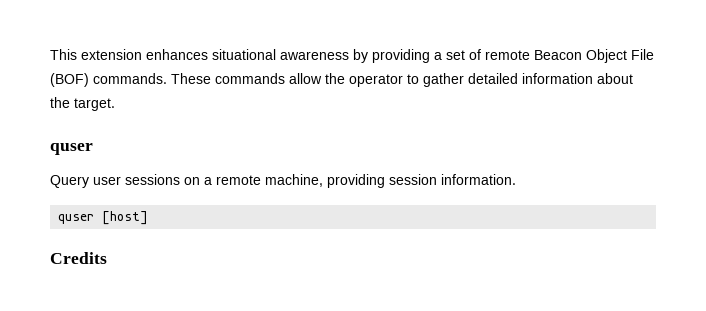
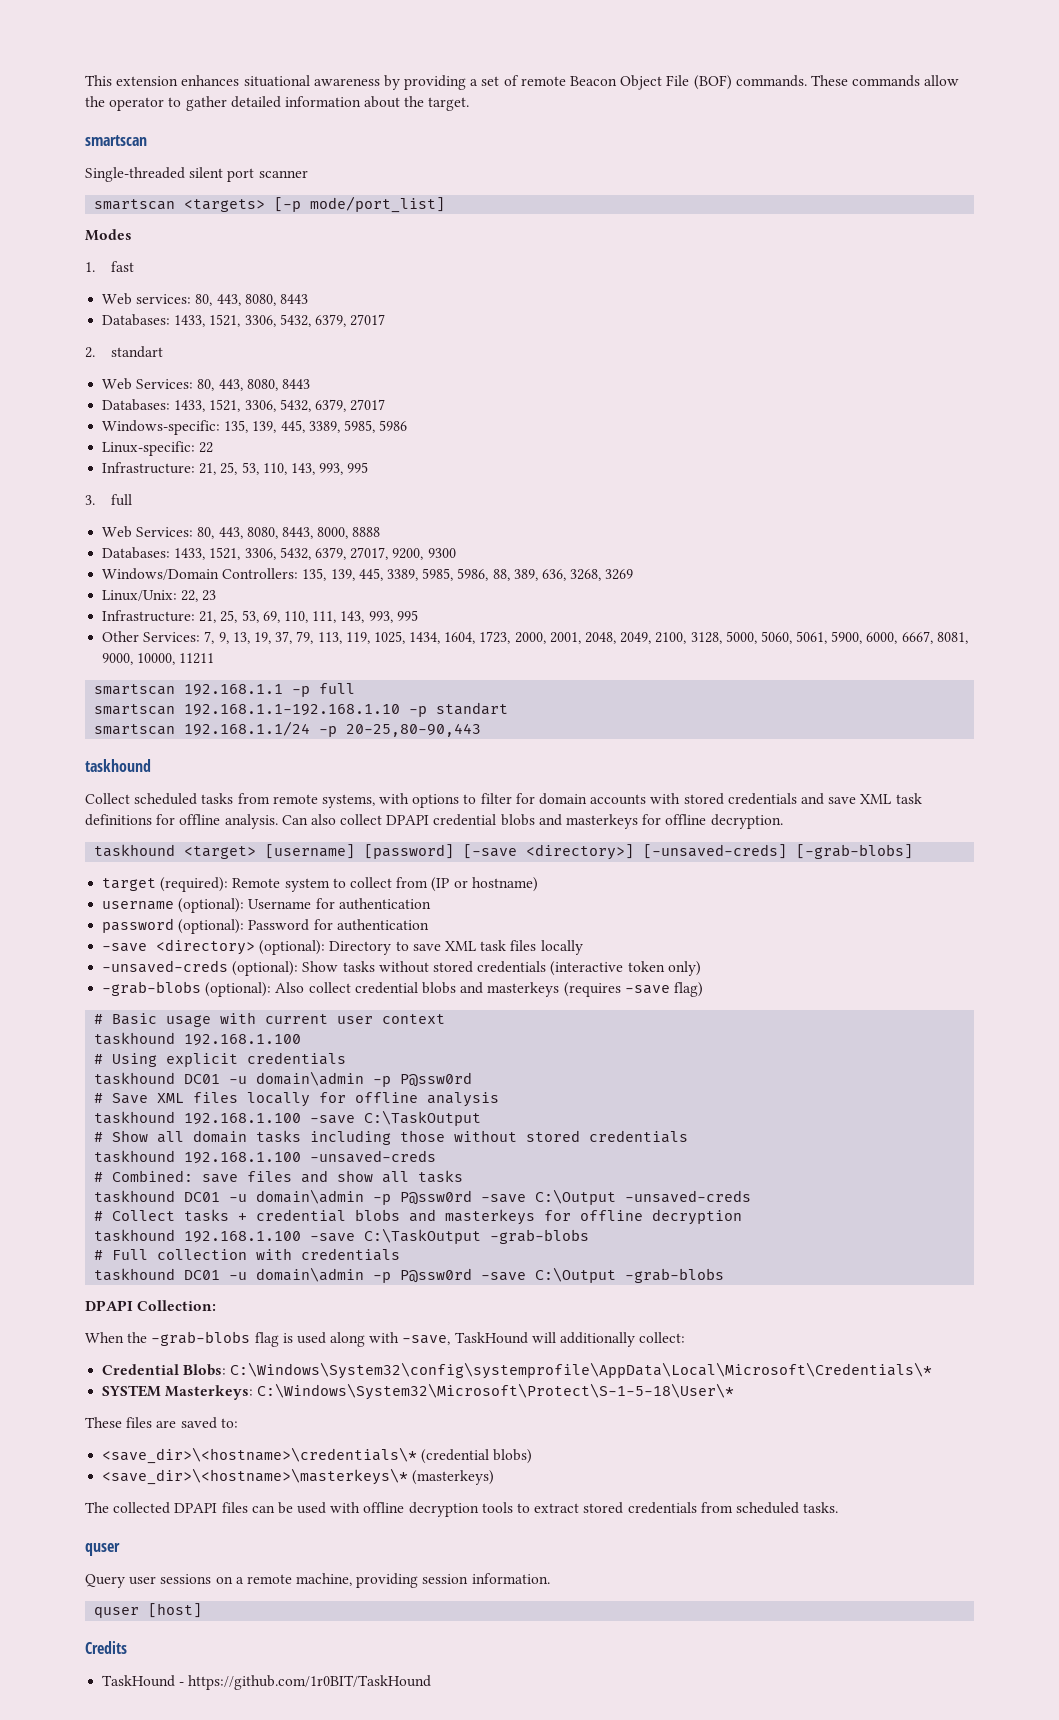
  These commands allow the operator to gather detailed information about the target.
+ smartscan
+ Single-threaded silent port scanner
+ smartscan <targets> [-p mode/port_list]
+ Modes
+ 1. fast
+ Web services: 80, 443, 8080, 8443
+ Databases: 1433, 1521, 3306, 5432, 6379, 27017
+ 2. standart
+ Web Services: 80, 443, 8080, 8443
+ Databases: 1433, 1521, 3306, 5432, 6379, 27017
+ Windows-specific: 135, 139, 445, 3389, 5985, 5986
+ Linux-specific: 22
+ Infrastructure: 21, 25, 53, 110, 143, 993, 995
+ 3. full
+ Web Services: 80, 443, 8080, 8443, 8000, 8888
+ Databases: 1433, 1521, 3306, 5432, 6379, 27017, 9200, 9300
+ Windows/Domain Controllers: 135, 139, 445, 3389, 5985, 5986, 88, 389, 636, 3268, 3269
+ Linux/Unix: 22, 23
+ Infrastructure: 21, 25, 53, 69, 110, 111, 143, 993, 995
+ Other Services: 7, 9, 13, 19, 37, 79, 113, 119, 1025, 1434, 1604, 1723, 2000, 2001, 2048, 2049, 2100, 3128, 5000, 5060, 5061, 5900, 6000, 6667, 8081, 9000, 10000, 11211
+ smartscan 192.168.1.1 -p full
+ smartscan 192.168.1.1-192.168.1.10 -p standart
+ smartscan 192.168.1.1/24 -p 20-25,80-90,443
+ taskhound
+ Collect scheduled tasks from remote systems, with options to filter for domain accounts with stored credentials and save XML task definitions for offline analysis. Can also collect DPAPI credential blobs and masterkeys for offline decryption.
+ taskhound <target> [username] [password] [-save <directory>] [-unsaved-creds] [-grab-blobs]
+ target (required): Remote system to collect from (IP or hostname)
+ username (optional): Username for authentication
+ password (optional): Password for authentication
+ -save <directory> (optional): Directory to save XML task files locally
+ -unsaved-creds (optional): Show tasks without stored credentials (interactive token only)
+ -grab-blobs (optional): Also collect credential blobs and masterkeys (requires -save flag)
+ # Basic usage with current user context
+ taskhound 192.168.1.100
+ # Using explicit credentials
+ taskhound DC01 -u domain\admin -p P@ssw0rd
+ # Save XML files locally for offline analysis
+ taskhound 192.168.1.100 -save C:\TaskOutput
+ # Show all domain tasks including those without stored credentials
+ taskhound 192.168.1.100 -unsaved-creds
+ # Combined: save files and show all tasks
+ taskhound DC01 -u domain\admin -p P@ssw0rd -save C:\Output -unsaved-creds
+ # Collect tasks + credential blobs and masterkeys for offline decryption
+ taskhound 192.168.1.100 -save C:\TaskOutput -grab-blobs
+ # Full collection with credentials
+ taskhound DC01 -u domain\admin -p P@ssw0rd -save C:\Output -grab-blobs
+ DPAPI Collection:
+ When the -grab-blobs flag is used along with -save, TaskHound will additionally collect:
+ Credential Blobs: C:\Windows\System32\config\systemprofile\AppData\Local\Microsoft\Credentials\*
+ SYSTEM Masterkeys: C:\Windows\System32\Microsoft\Protect\S-1-5-18\User\*
+ These files are saved to:
+ <save_dir>\<hostname>\credentials\* (credential blobs)
+ <save_dir>\<hostname>\masterkeys\* (masterkeys)
+ The collected DPAPI files can be used with offline decryption tools to extract stored credentials from scheduled tasks.
+ TaskHound - https://github.com/1r0BIT/TaskHound

